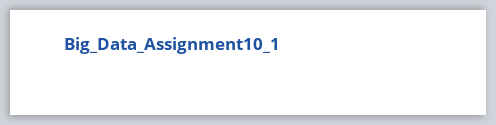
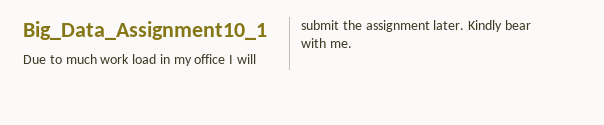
+ Due to much work load in my office I will submit the assignment later. Kindly bear with me.

